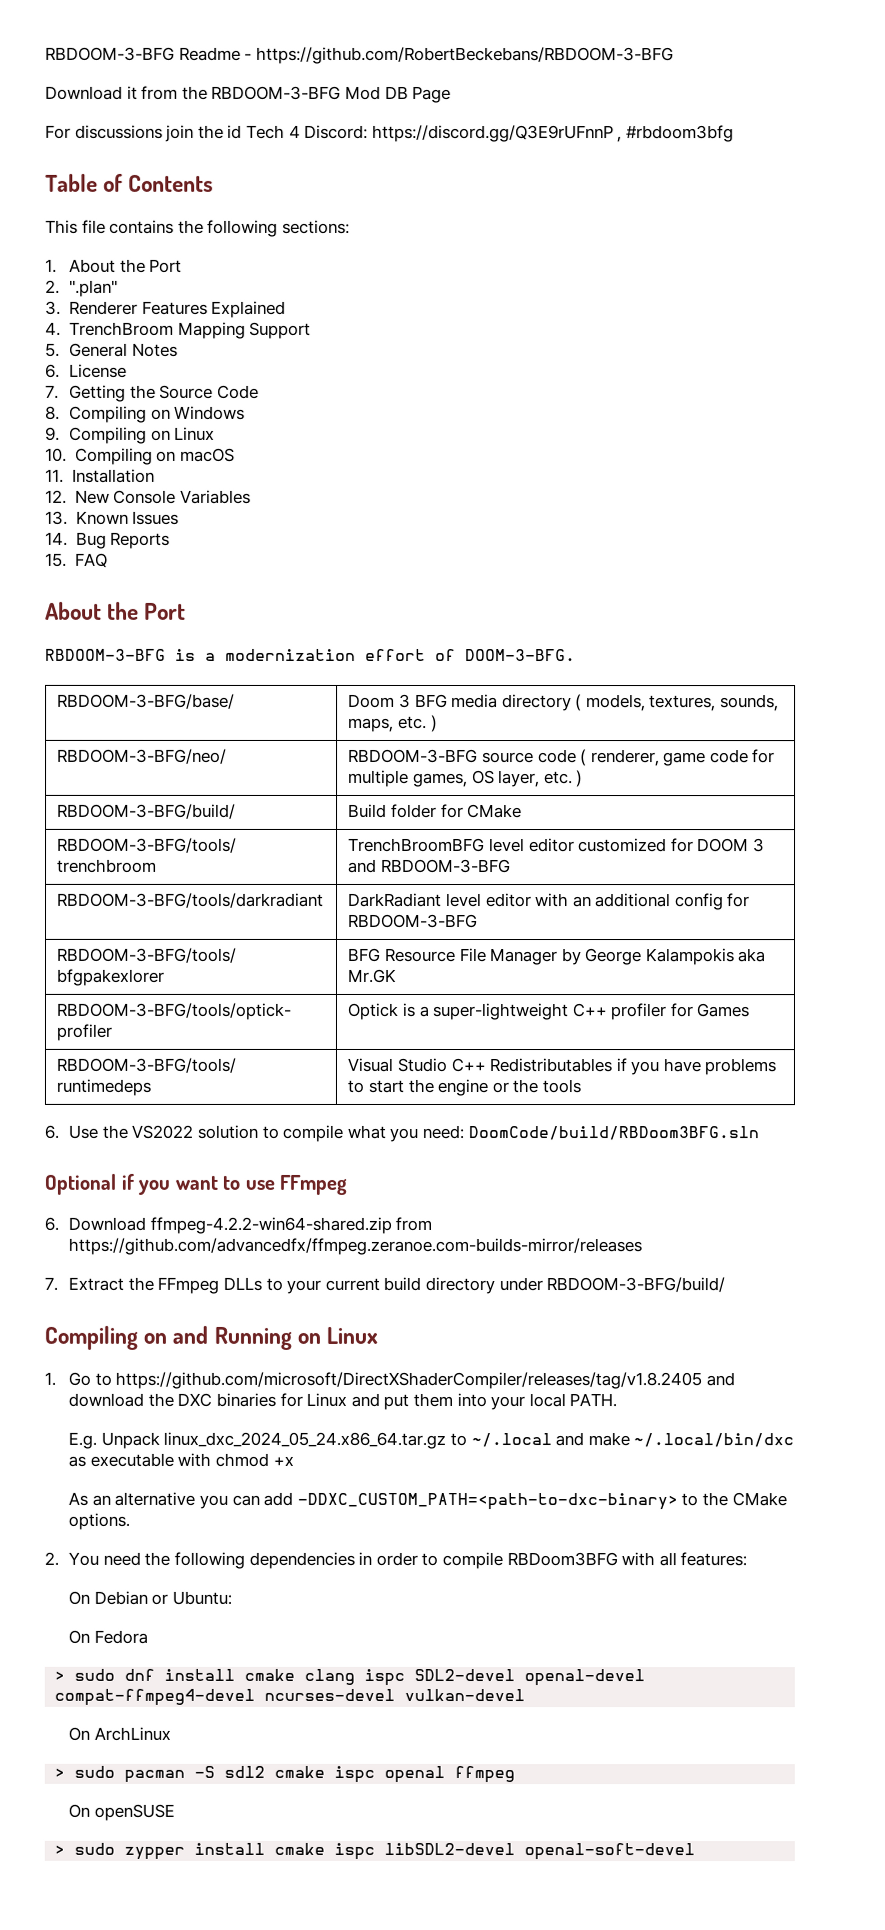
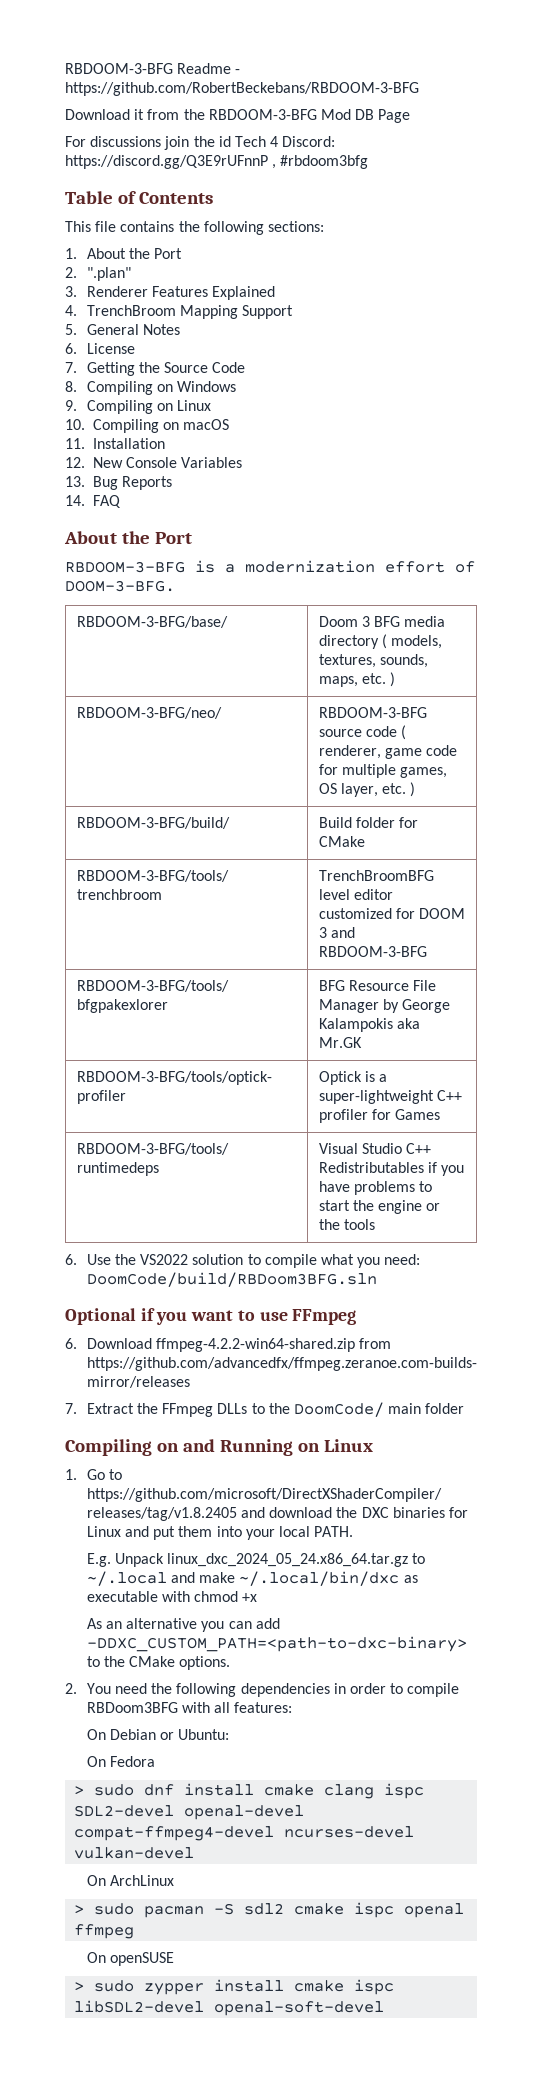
- 13. Known Issues
- 14. Bug Reports
+ 13. Bug Reports
- 15. FAQ
+ 14. FAQ
- RBDOOM-3-BFG/tools/darkradiant | DarkRadiant level editor with an additional config for RBDOOM-3-BFG
- 7. Extract the FFmpeg DLLs to your current build directory under RBDOOM-3-BFG/build/
+ 7. Extract the FFmpeg DLLs to the DoomCode/ main folder

